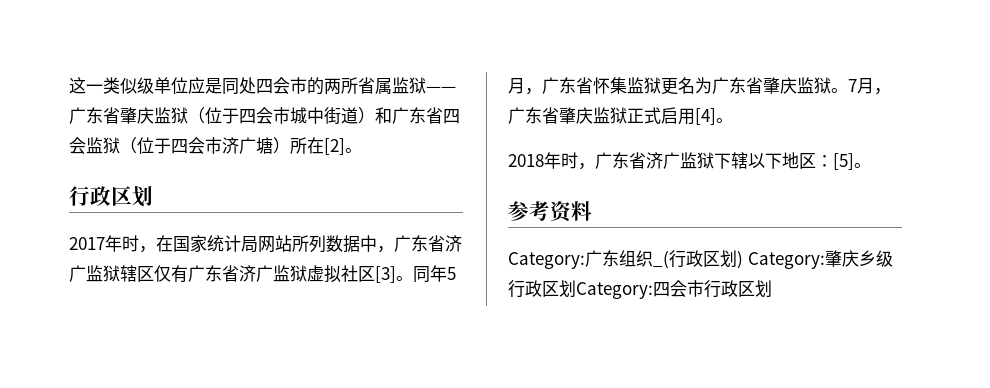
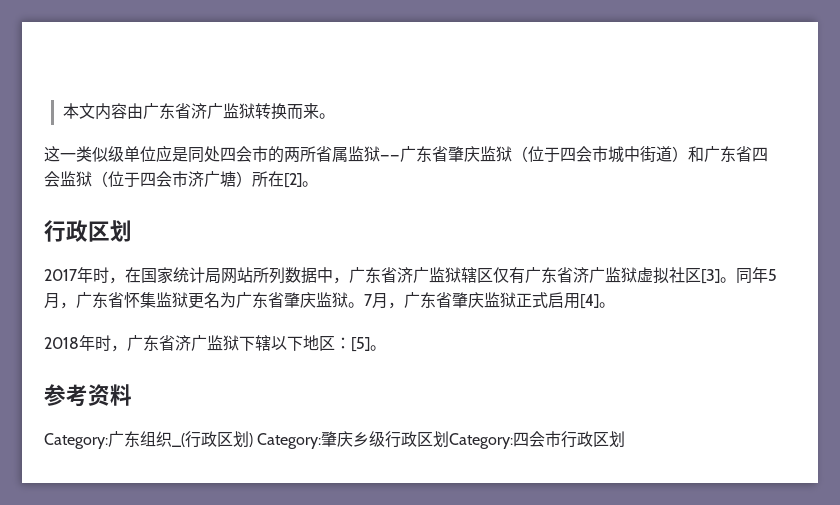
+ 本文内容由广东省济广监狱转换而来。

